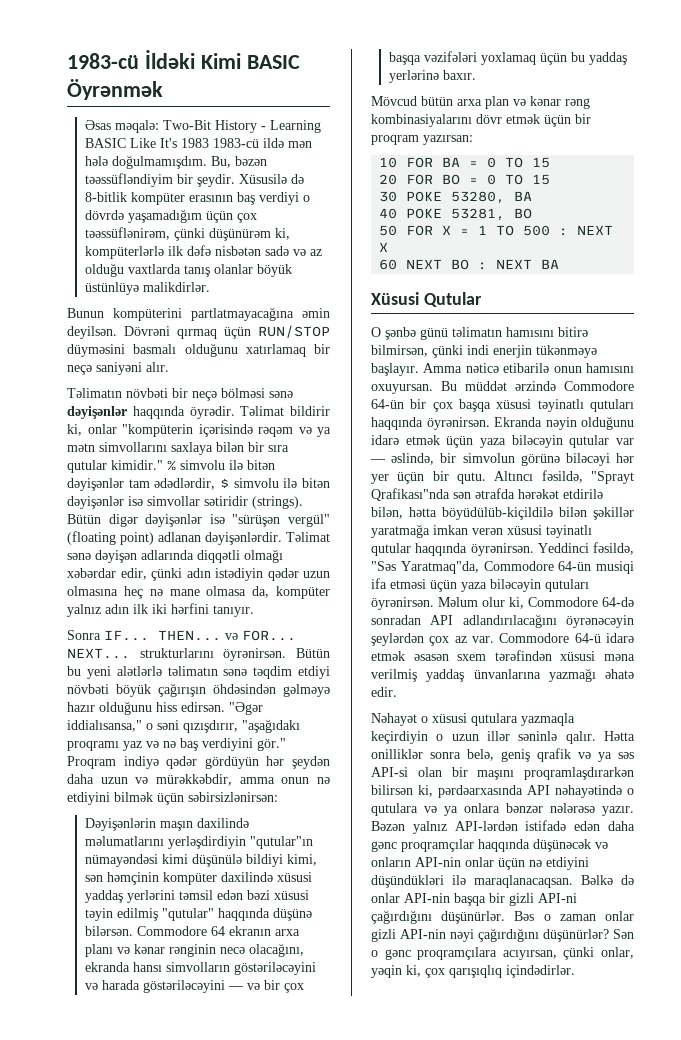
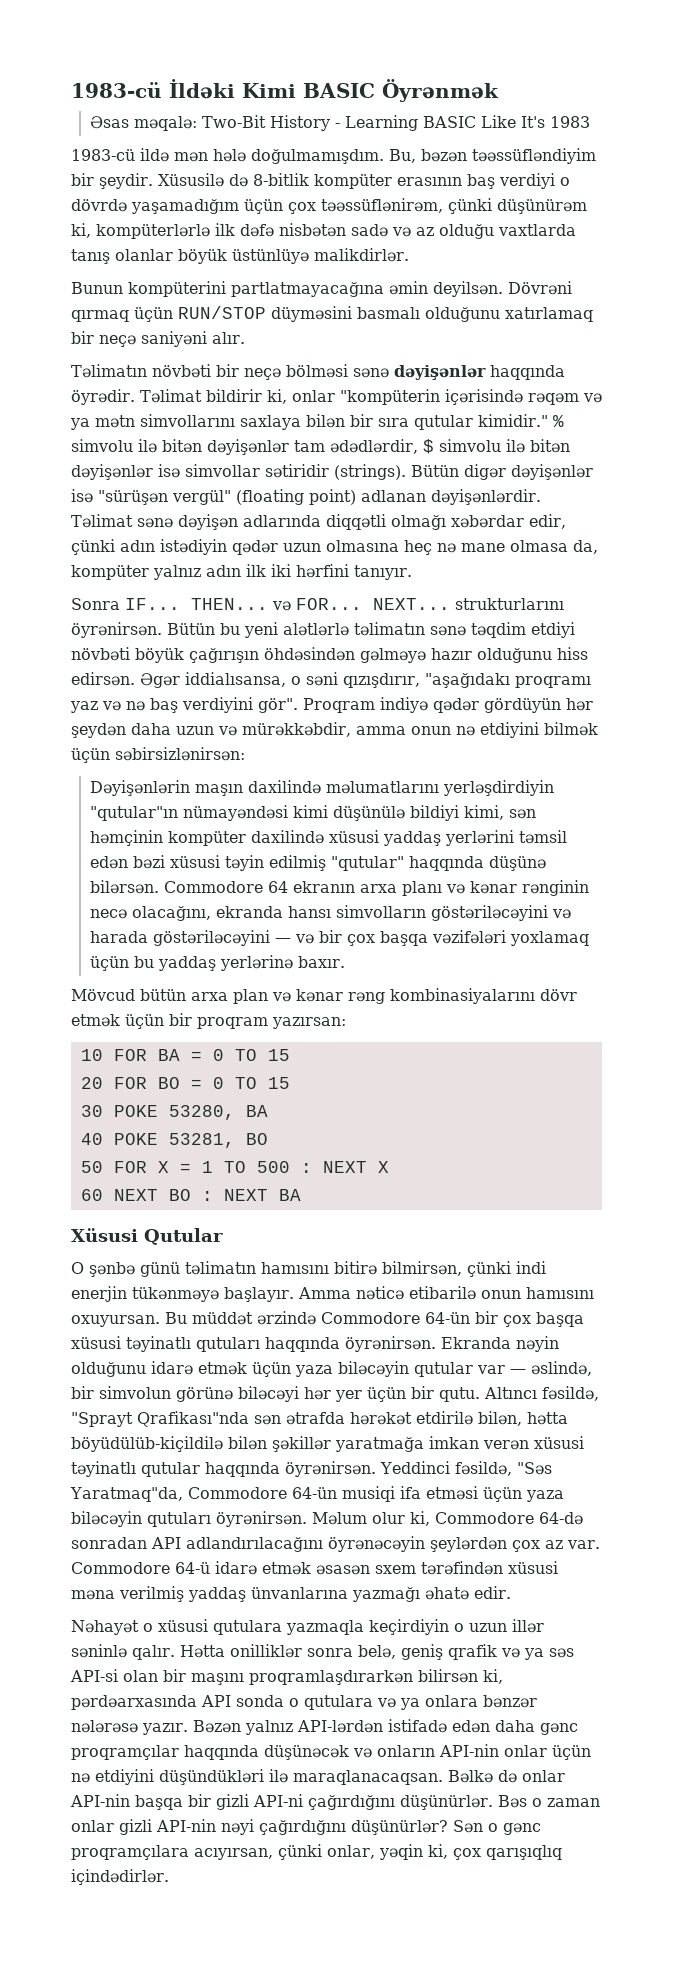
- Əsas məqalə: Two-Bit History - Learning BASIC Like It's 1983 1983-cü ildə mən hələ doğulmamışdım.
+ Əsas məqalə: Two-Bit History - Learning BASIC Like It's 1983
+ 1983-cü ildə mən hələ doğulmamışdım.
- "Əgər iddialısansa," o səni qızışdırır, "aşağıdakı proqramı yaz və nə baş verdiyini gör."
+ Əgər iddialısansa, o səni qızışdırır, "aşağıdakı proqramı yaz və nə baş verdiyini gör".
- Hətta onilliklər sonra belə, geniş qrafik və ya səs API-si olan bir maşını proqramlaşdırarkən bilirsən ki, pərdəarxasında API nəhayətində o qutulara və ya onlara bənzər nələrəsə yazır.
+ Hətta onilliklər sonra belə, geniş qrafik və ya səs API-si olan bir maşını proqramlaşdırarkən bilirsən ki, pərdəarxasında API sonda o qutulara və ya onlara bənzər nələrəsə yazır.

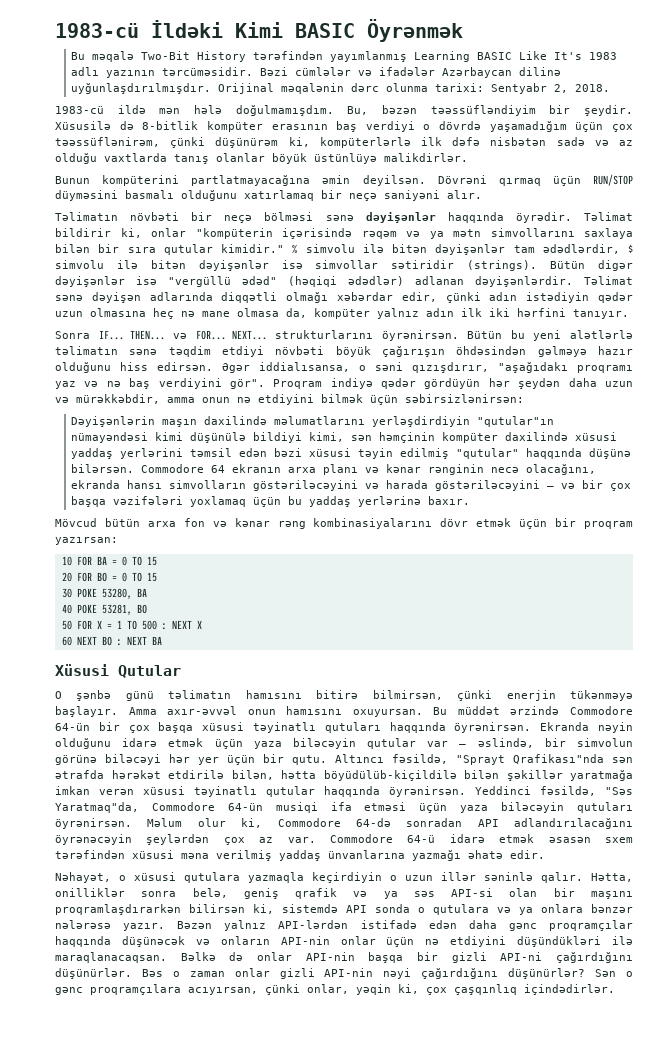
- Əsas məqalə: Two-Bit History - Learning BASIC Like It's 1983
+ Bu məqalə Two-Bit History tərəfindən yayımlanmış Learning BASIC Like It's 1983 adlı yazının tərcüməsidir. Bəzi cümlələr və ifadələr Azərbaycan dilinə uyğunlaşdırılmışdır. Orijinal məqalənin dərc olunma tarixi: Sentyabr 2, 2018.
- Bütün digər dəyişənlər isə "sürüşən vergül" (floating point) adlanan dəyişənlərdir.
+ Bütün digər dəyişənlər isə "vergüllü ədəd" (həqiqi ədədlər) adlanan dəyişənlərdir.
- Mövcud bütün arxa plan və kənar rəng kombinasiyalarını dövr etmək üçün bir proqram yazırsan:
+ Mövcud bütün arxa fon və kənar rəng kombinasiyalarını dövr etmək üçün bir proqram yazırsan:
- O şənbə günü təlimatın hamısını bitirə bilmirsən, çünki indi enerjin tükənməyə başlayır.
+ O şənbə günü təlimatın hamısını bitirə bilmirsən, çünki enerjin tükənməyə başlayır.
- Amma nəticə etibarilə onun hamısını oxuyursan.
+ Amma axır-əvvəl onun hamısını oxuyursan.
- Nəhayət o xüsusi qutulara yazmaqla keçirdiyin o uzun illər səninlə qalır.
+ Nəhayət, o xüsusi qutulara yazmaqla keçirdiyin o uzun illər səninlə qalır.
- Hətta onilliklər sonra belə, geniş qrafik və ya səs API-si olan bir maşını proqramlaşdırarkən bilirsən ki, pərdəarxasında API sonda o qutulara və ya onlara bənzər nələrəsə yazır.
+ Hətta, onilliklər sonra belə, geniş qrafik və ya səs API-si olan bir maşını proqramlaşdırarkən bilirsən ki, sistemdə API sonda o qutulara və ya onlara bənzər nələrəsə yazır.
- Sən o gənc proqramçılara acıyırsan, çünki onlar, yəqin ki, çox qarışıqlıq içindədirlər.
+ Sən o gənc proqramçılara acıyırsan, çünki onlar, yəqin ki, çox çaşqınlıq içindədirlər.

